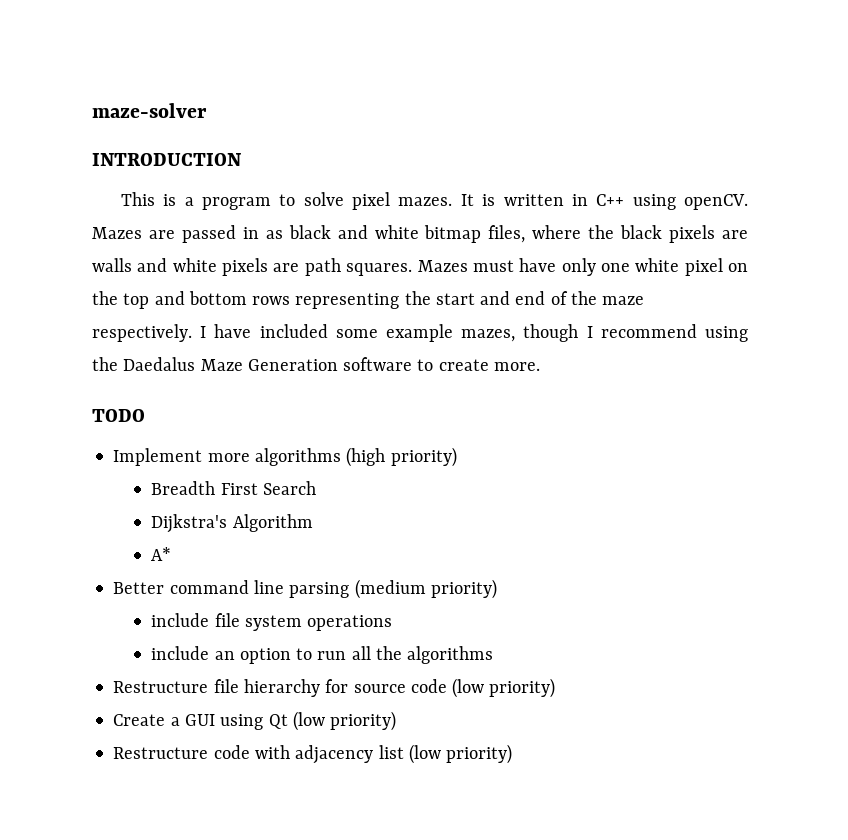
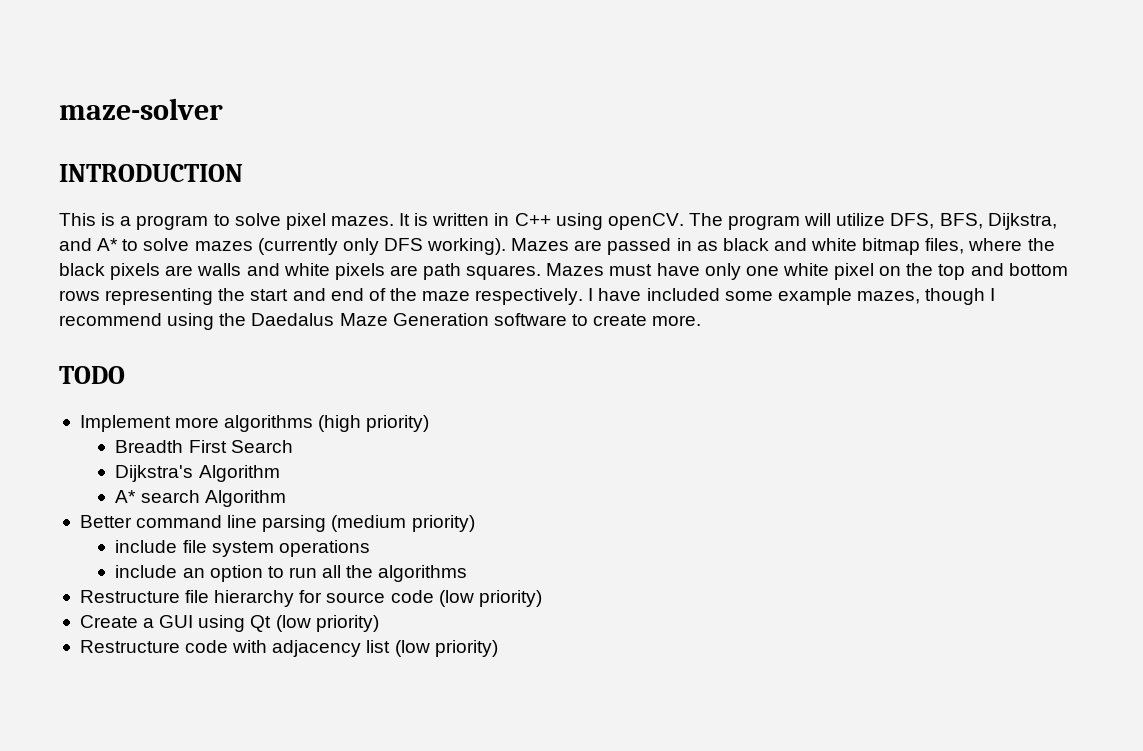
+ The program will utilize DFS, BFS, Dijkstra, and A* to solve mazes (currently only DFS working).
- A*
+ A* search Algorithm

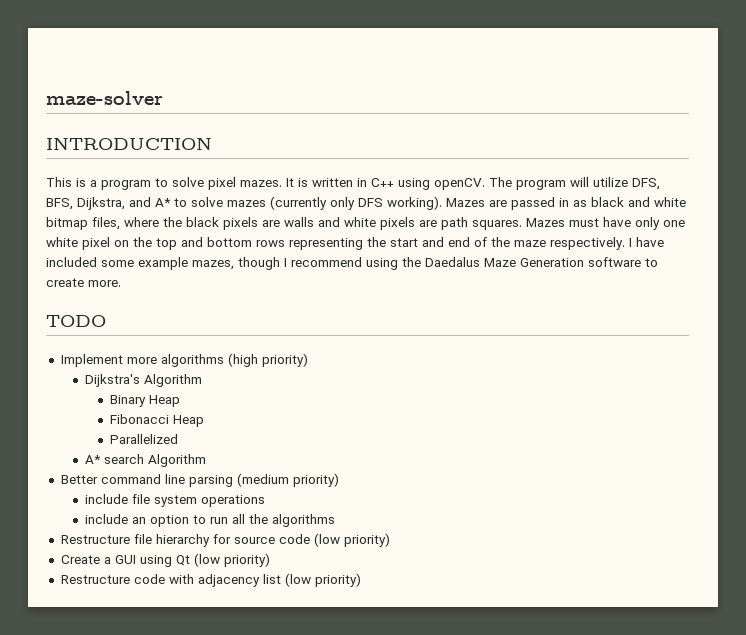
- Breadth First Search
+ Binary Heap
+ Fibonacci Heap
+ Parallelized

